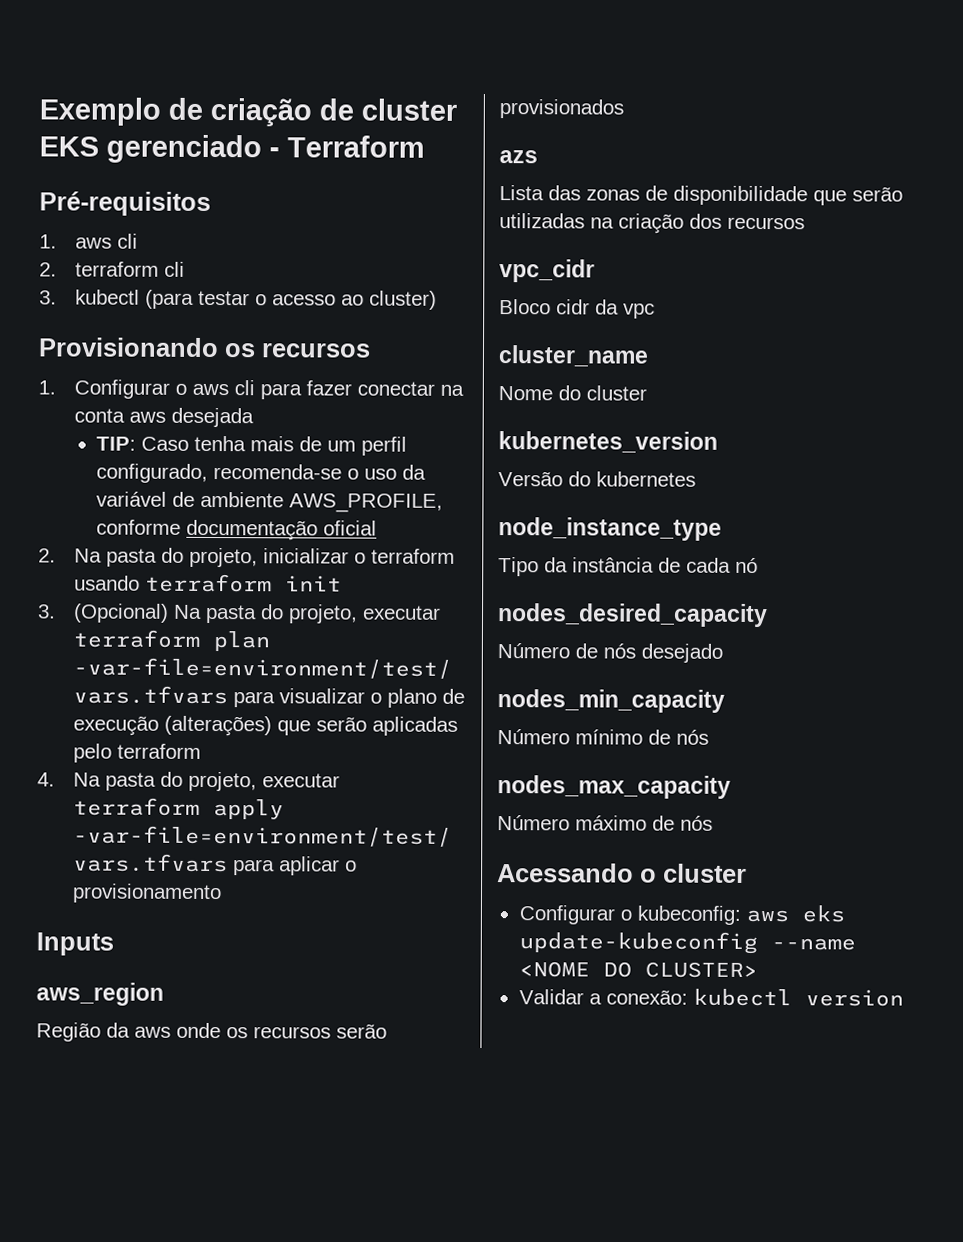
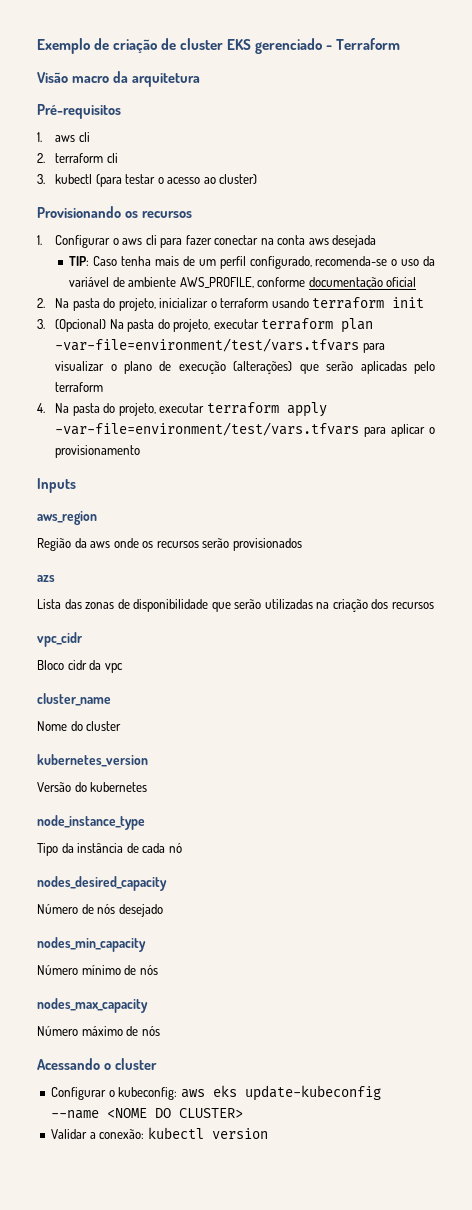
+ Visão macro da arquitetura

